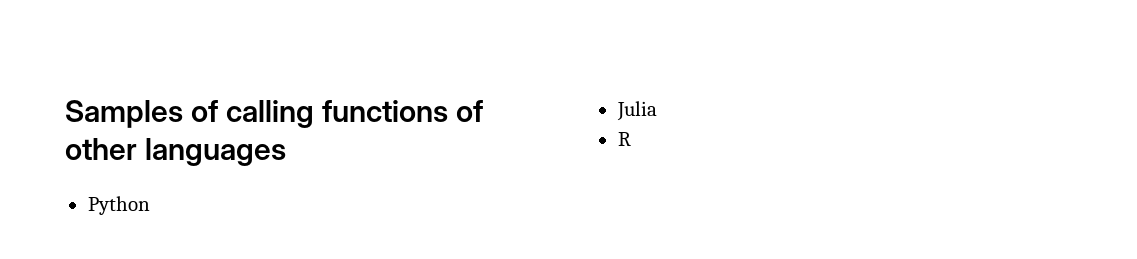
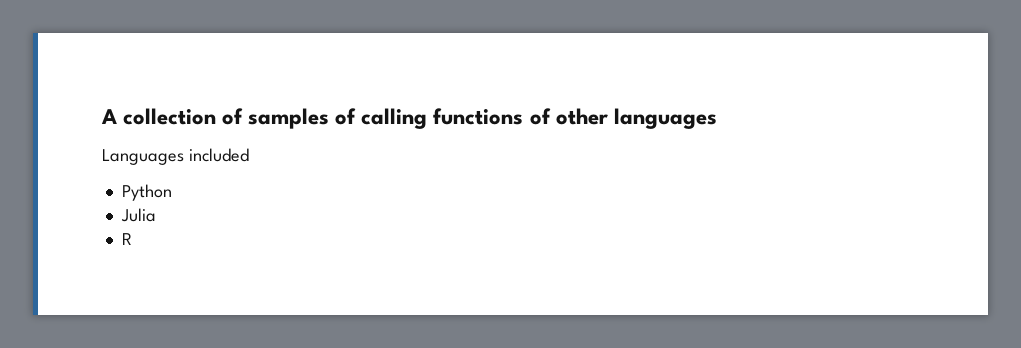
- Samples of calling functions of other languages
+ A collection of samples of calling functions of other languages
+ Languages included

